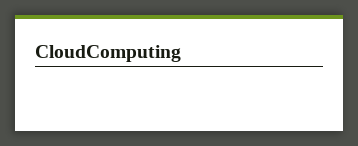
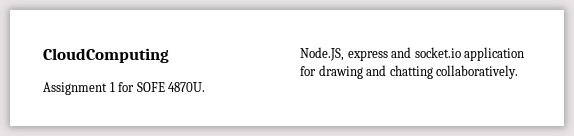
+ Assignment 1 for SOFE 4870U.
+ Node.JS, express and socket.io application for drawing and chatting collaboratively.

